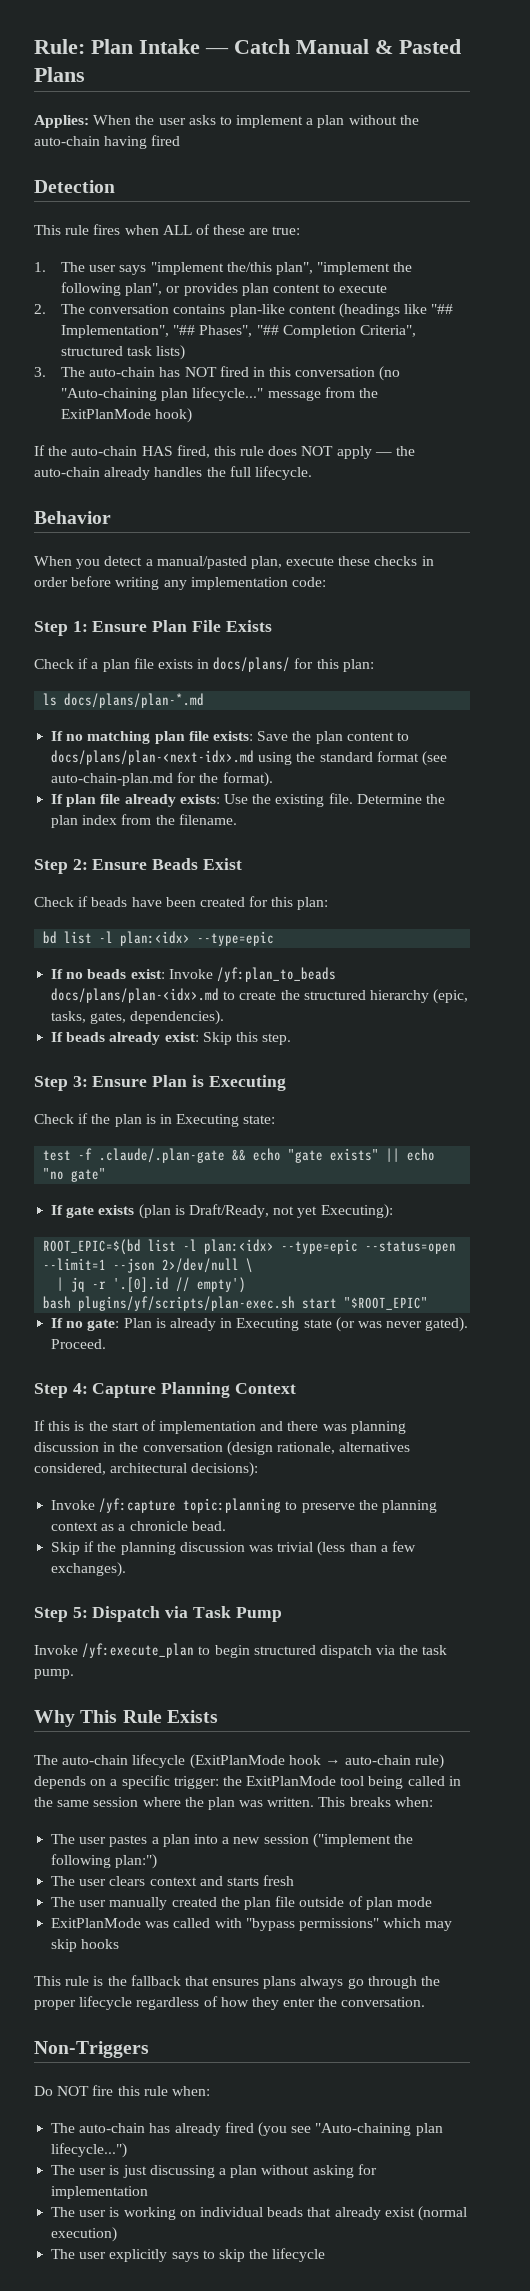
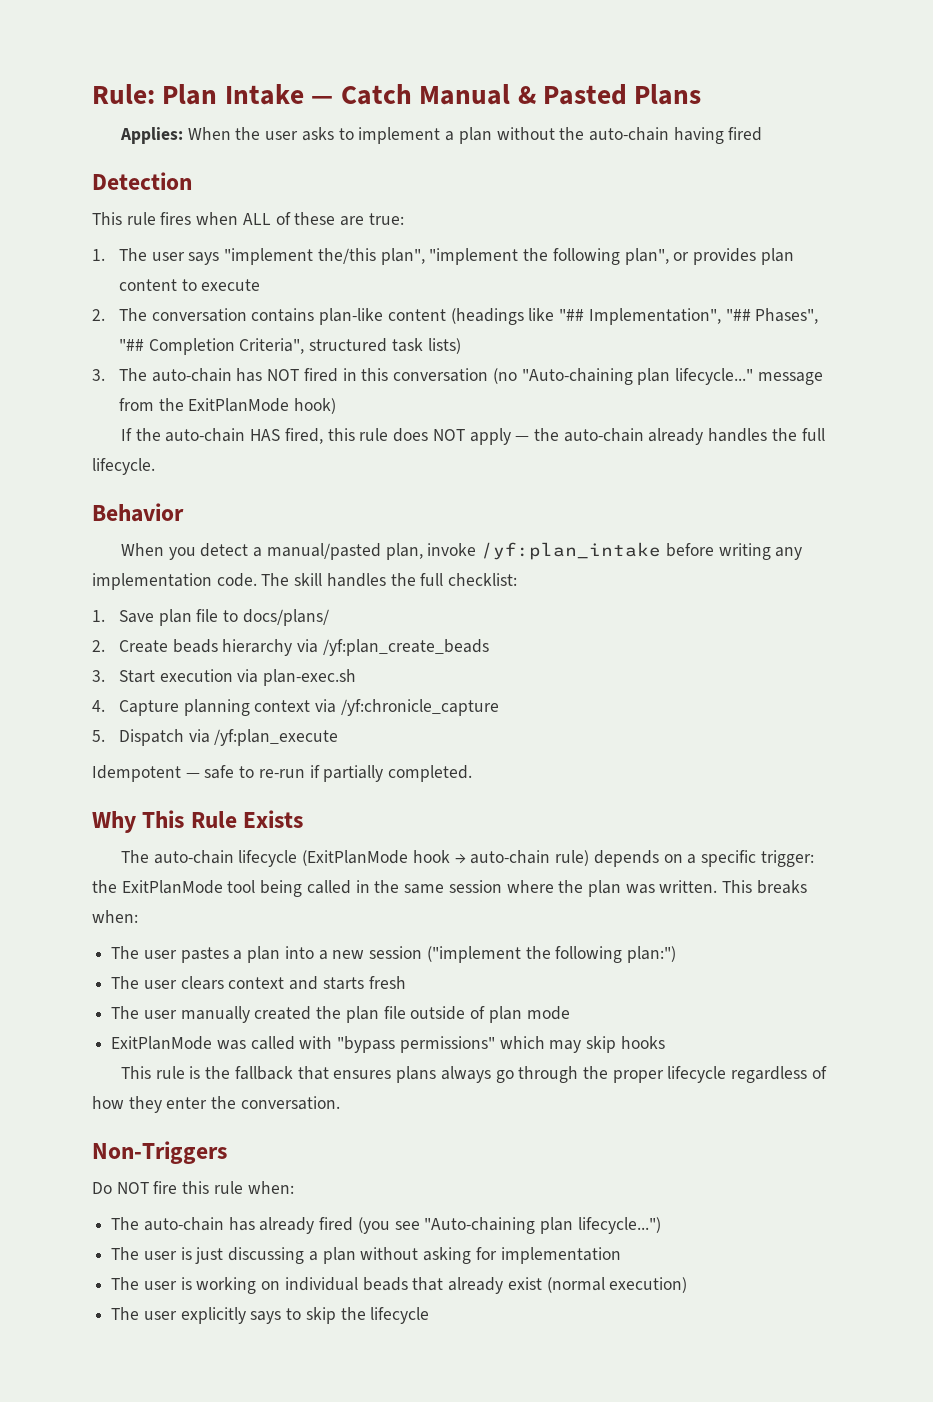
- When you detect a manual/pasted plan, execute these checks in order before writing any implementation code:
- Step 1: Ensure Plan File Exists
- Check if a plan file exists in docs/plans/ for this plan:
- ls docs/plans/plan-*.md
- If no matching plan file exists: Save the plan content to docs/plans/plan-<next-idx>.md using the standard format (see auto-chain-plan.md for the format).
- If plan file already exists: Use the existing file. Determine the plan index from the filename.
- Step 2: Ensure Beads Exist
- Check if beads have been created for this plan:
- bd list -l plan:<idx> --type=epic
- If no beads exist: Invoke /yf:plan_to_beads docs/plans/plan-<idx>.md to create the structured hierarchy (epic, tasks, gates, dependencies).
- If beads already exist: Skip this step.
- Step 3: Ensure Plan is Executing
- Check if the plan is in Executing state:
- test -f .claude/.plan-gate && echo "gate exists" || echo "no gate"
- If gate exists (plan is Draft/Ready, not yet Executing):
- ROOT_EPIC=$(bd list -l plan:<idx> --type=epic --status=open --limit=1 --json 2>/dev/null \
- | jq -r '.[0].id // empty')
- bash plugins/yf/scripts/plan-exec.sh start "$ROOT_EPIC"
- If no gate: Plan is already in Executing state (or was never gated). Proceed.
- Step 4: Capture Planning Context
- If this is the start of implementation and there was planning discussion in the conversation (design rationale, alternatives considered, architectural decisions):
- Invoke /yf:capture topic:planning to preserve the planning context as a chronicle bead.
- Skip if the planning discussion was trivial (less than a few exchanges).
- Step 5: Dispatch via Task Pump
- Invoke /yf:execute_plan to begin structured dispatch via the task pump.
+ When you detect a manual/pasted plan, invoke /yf:plan_intake before writing any implementation code. The skill handles the full checklist:
+ 1. Save plan file to docs/plans/
+ 2. Create beads hierarchy via /yf:plan_create_beads
+ 3. Start execution via plan-exec.sh
+ 4. Capture planning context via /yf:chronicle_capture
+ 5. Dispatch via /yf:plan_execute
+ Idempotent — safe to re-run if partially completed.

